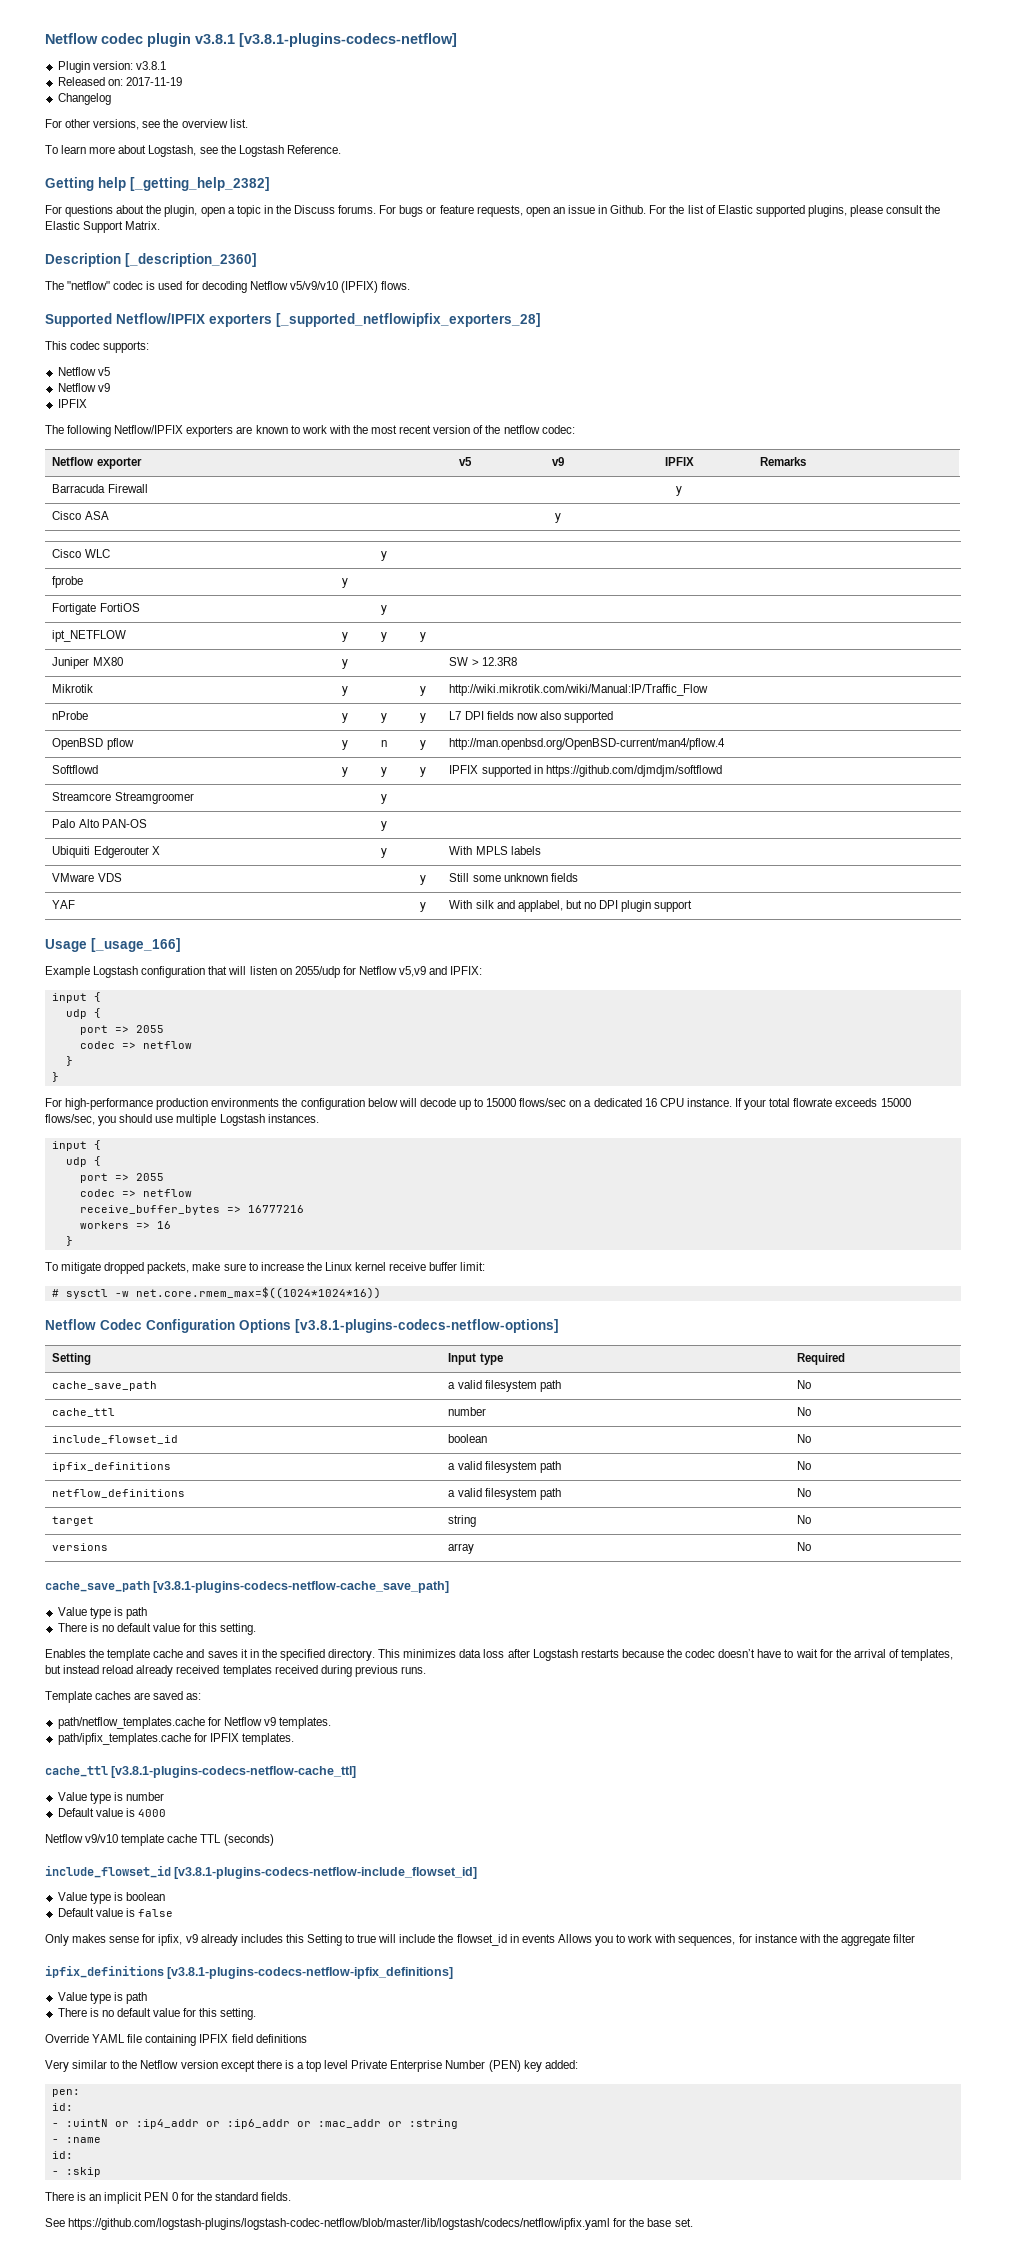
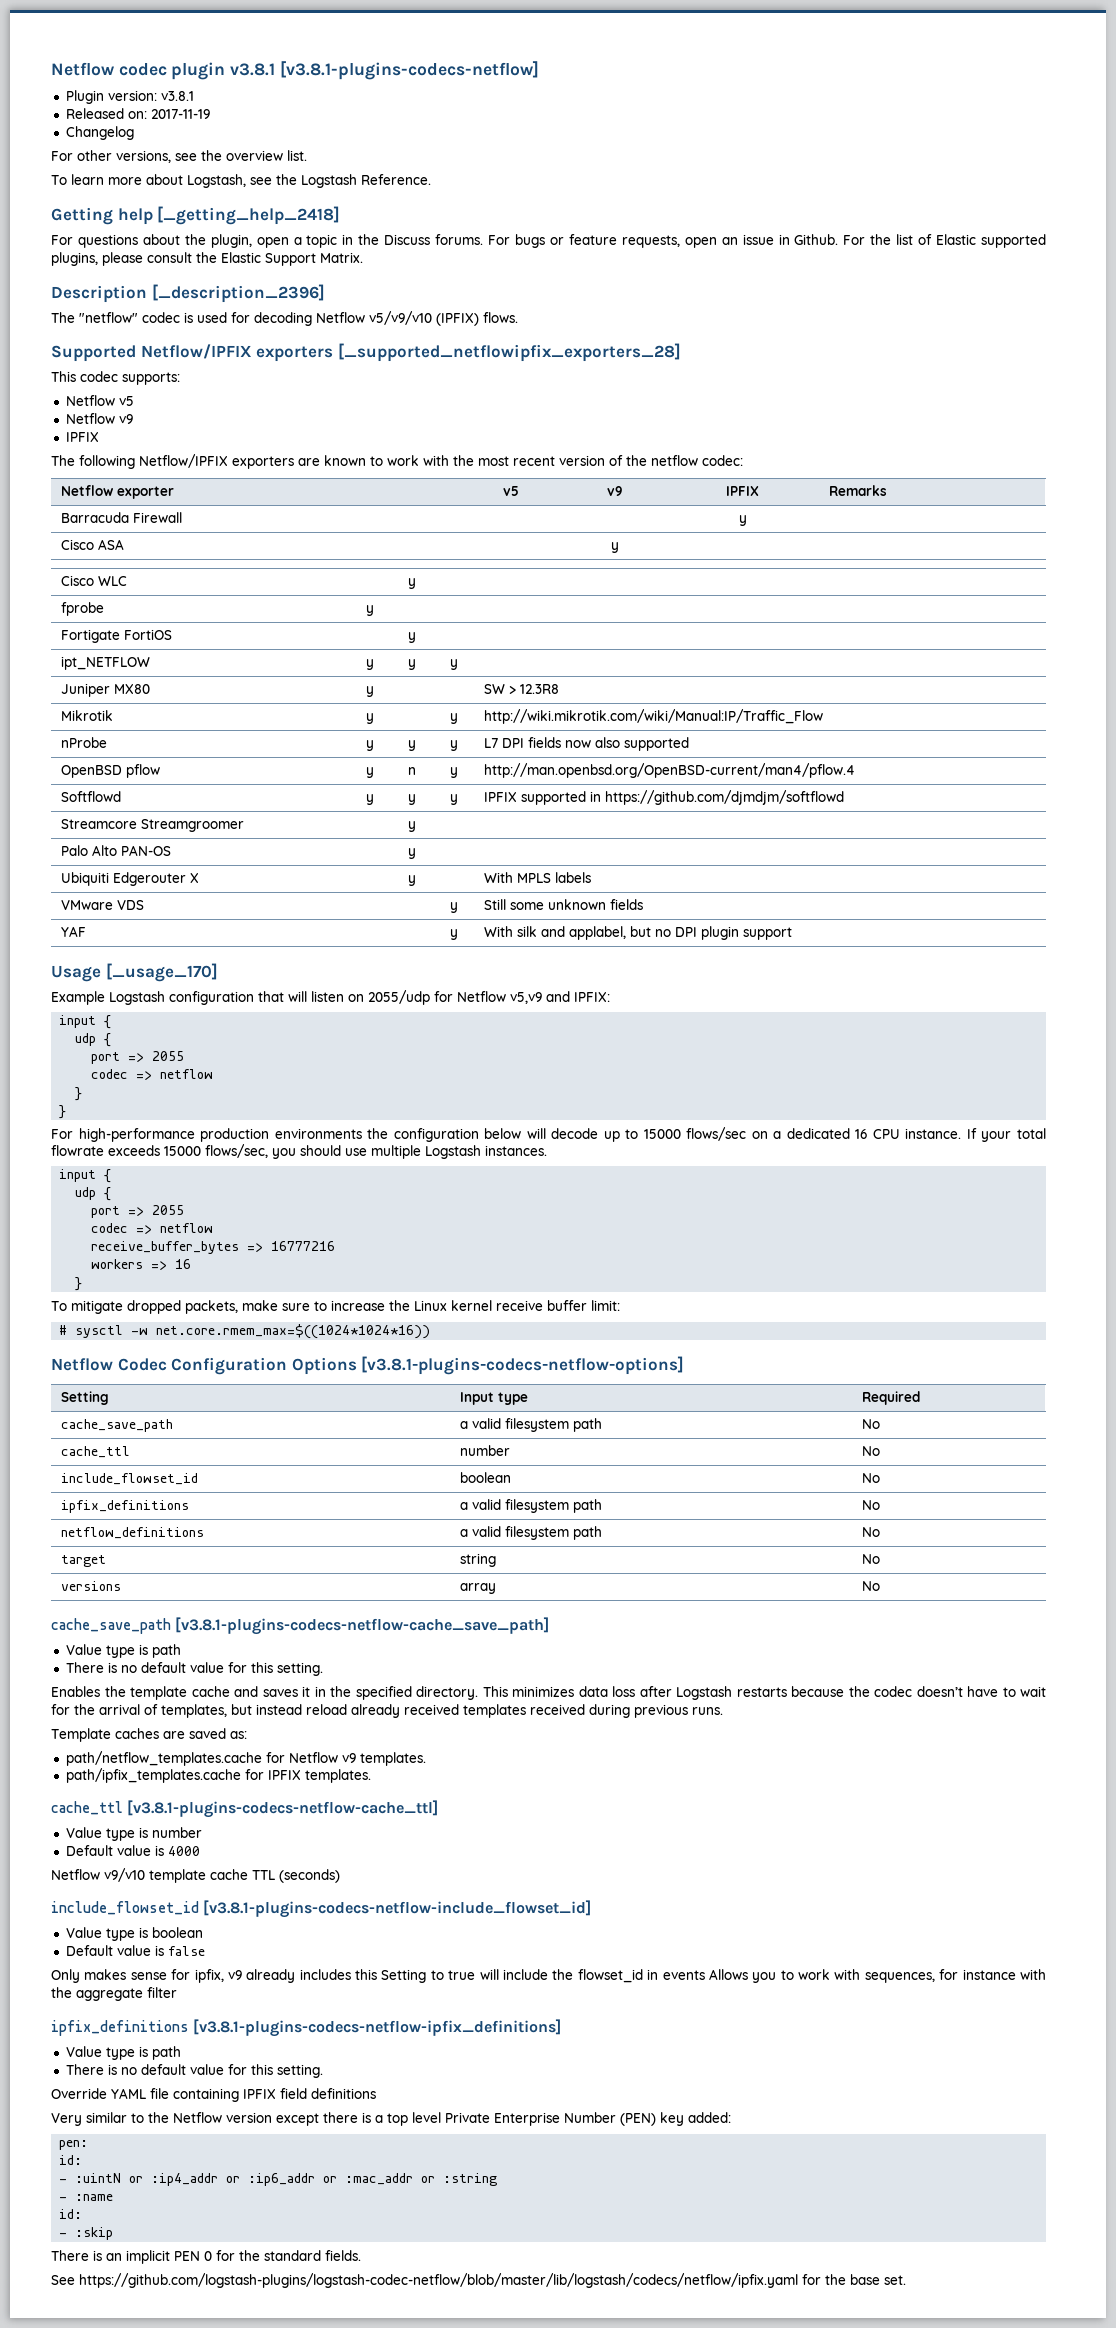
- Getting help [_getting_help_2382]
+ Getting help [_getting_help_2418]
- Description [_description_2360]
+ Description [_description_2396]
- Usage [_usage_166]
+ Usage [_usage_170]

